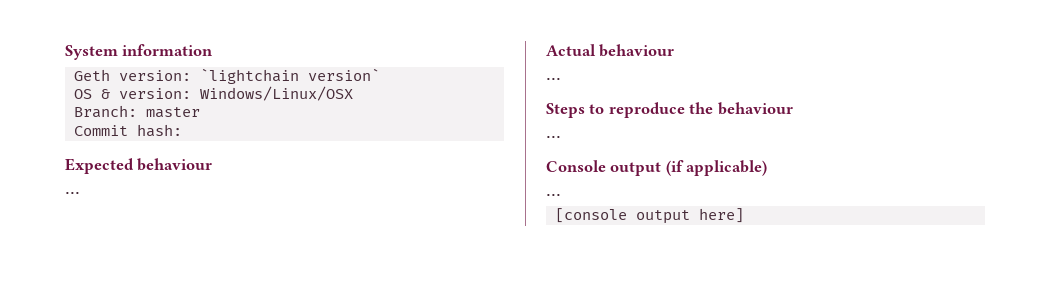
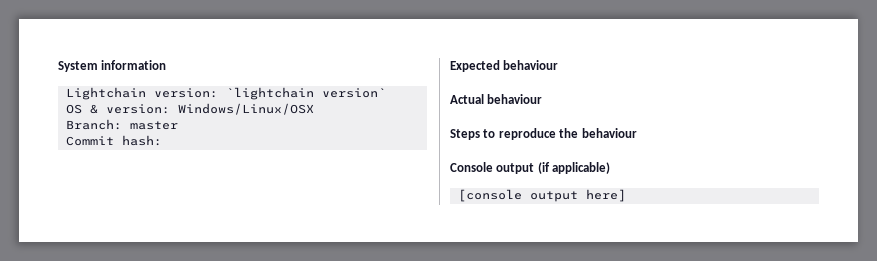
- Geth version: `lightchain version`
+ Lightchain version: `lightchain version`
  Expected behaviour
- ...
  Actual behaviour
- ...
  Steps to reproduce the behaviour
- ...
  Console output (if applicable)
- ...

